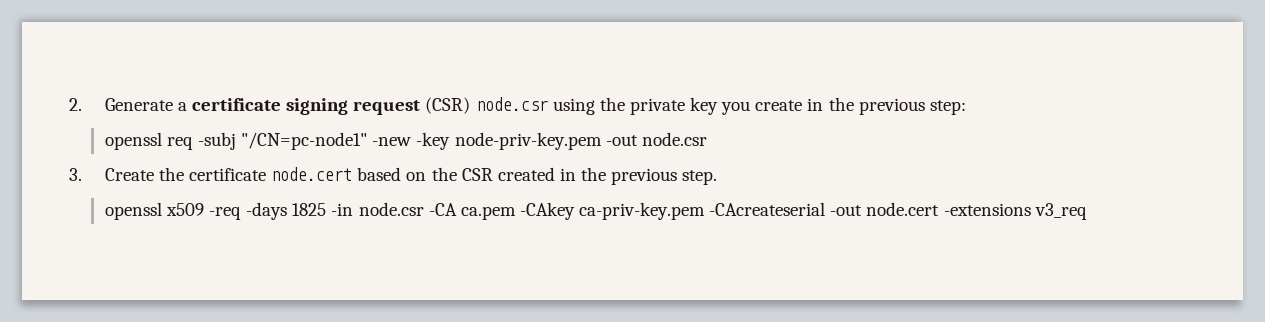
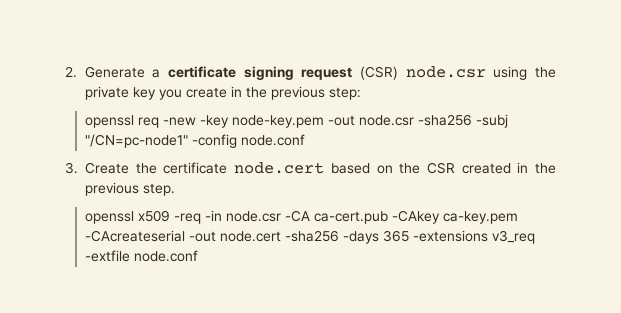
- openssl req -subj "/CN=pc-node1" -new -key node-priv-key.pem -out node.csr
+ openssl req -new -key node-key.pem -out node.csr -sha256 -subj "/CN=pc-node1" -config node.conf
- openssl x509 -req -days 1825 -in node.csr -CA ca.pem -CAkey ca-priv-key.pem -CAcreateserial -out node.cert -extensions v3_req
+ openssl x509 -req -in node.csr -CA ca-cert.pub -CAkey ca-key.pem -CAcreateserial -out node.cert -sha256 -days 365 -extensions v3_req -extfile node.conf

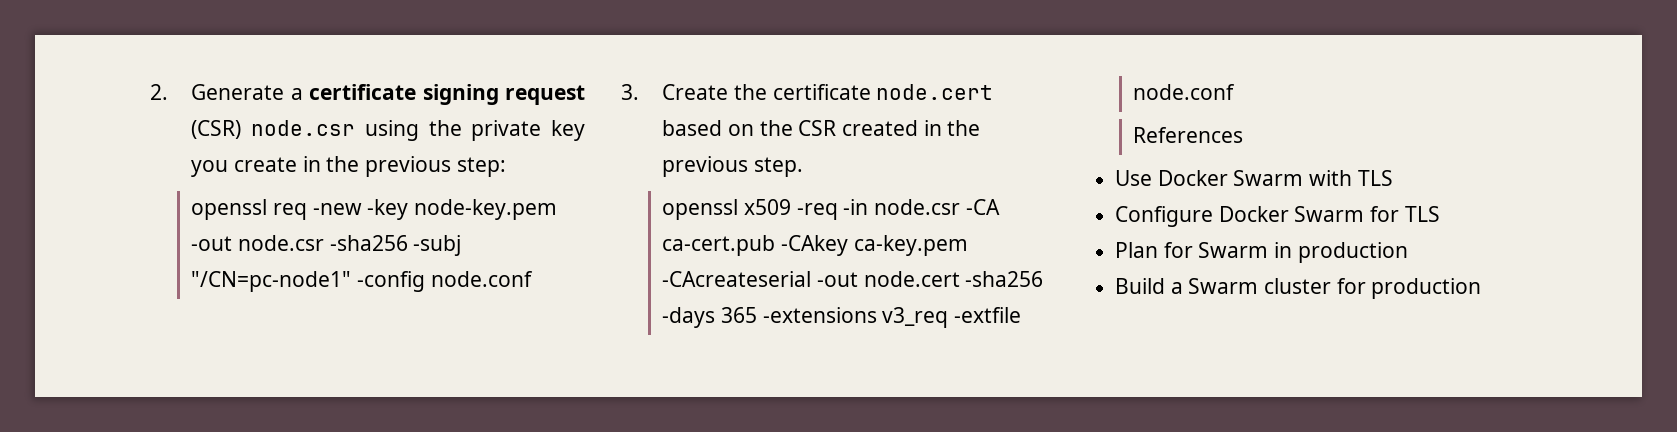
+ References
+ Use Docker Swarm with TLS
+ Configure Docker Swarm for TLS
+ Plan for Swarm in production
+ Build a Swarm cluster for production

